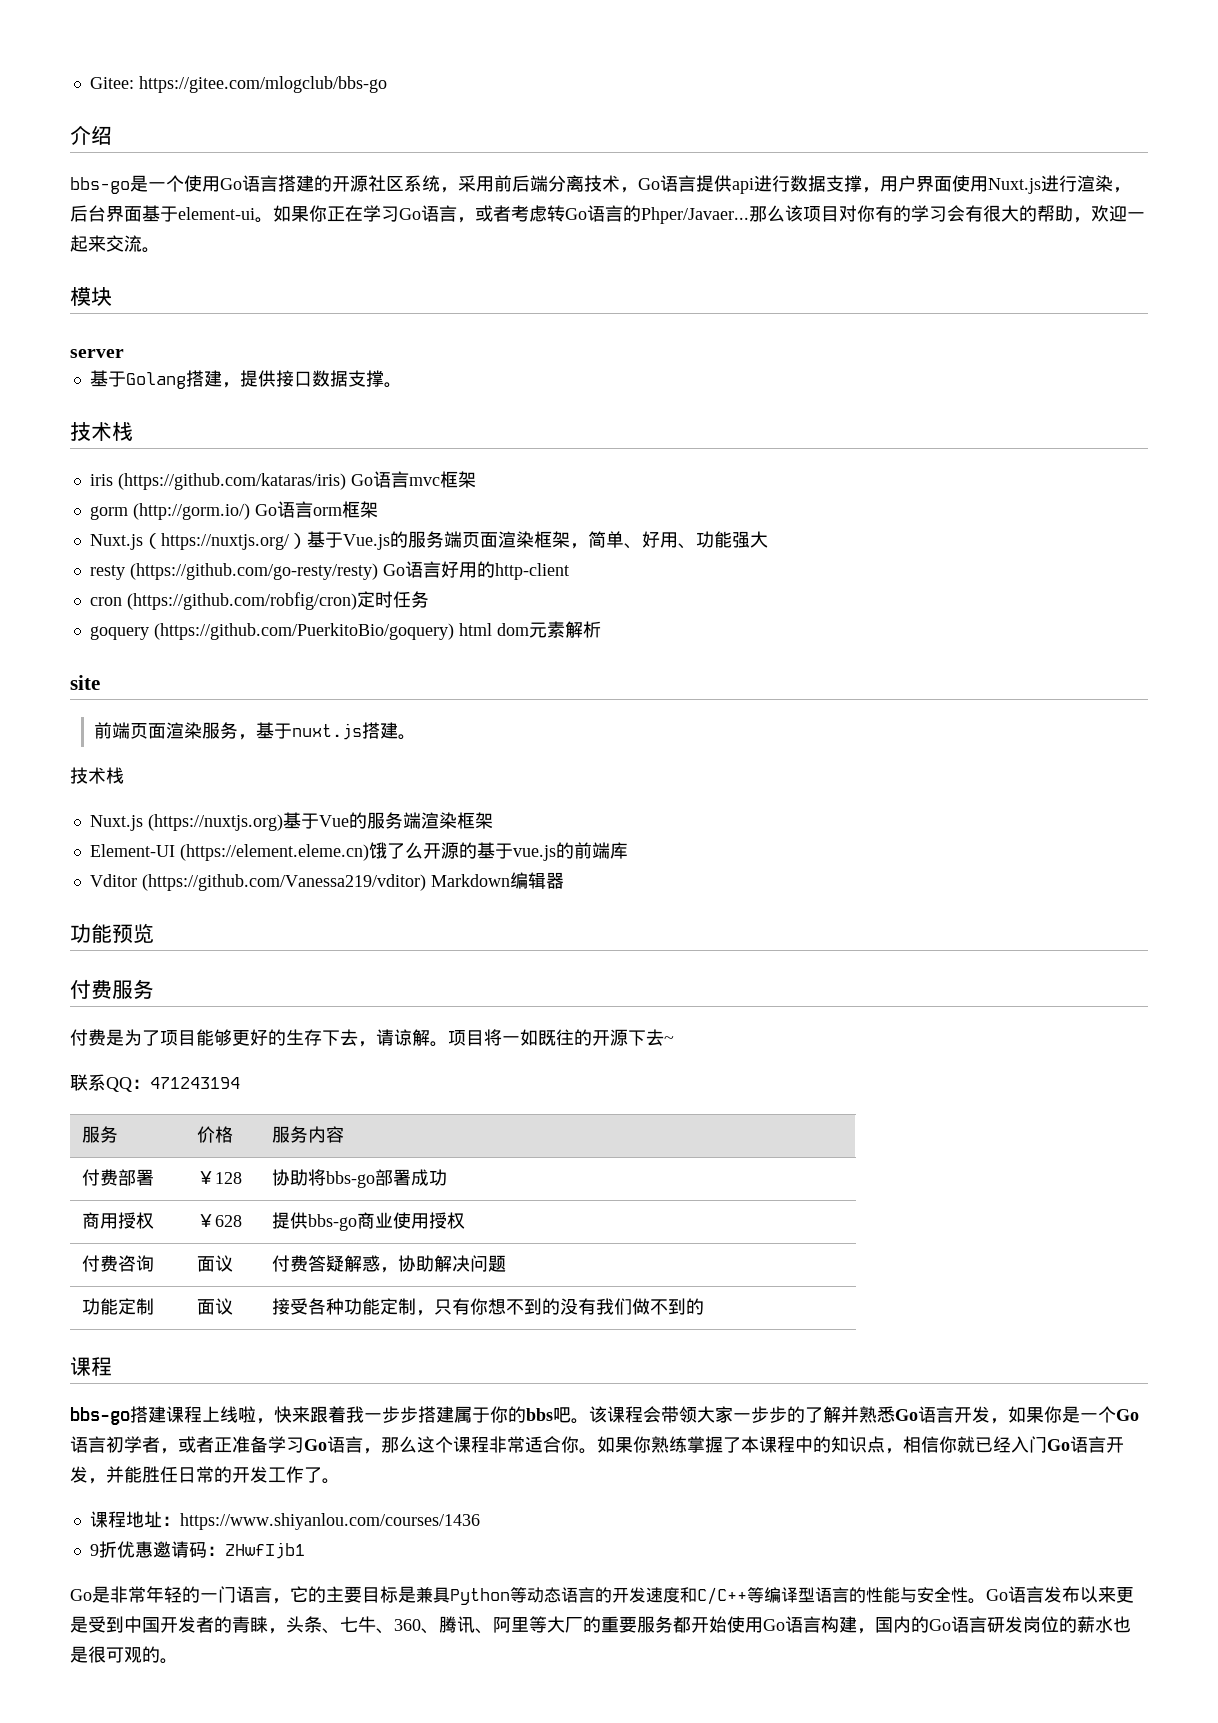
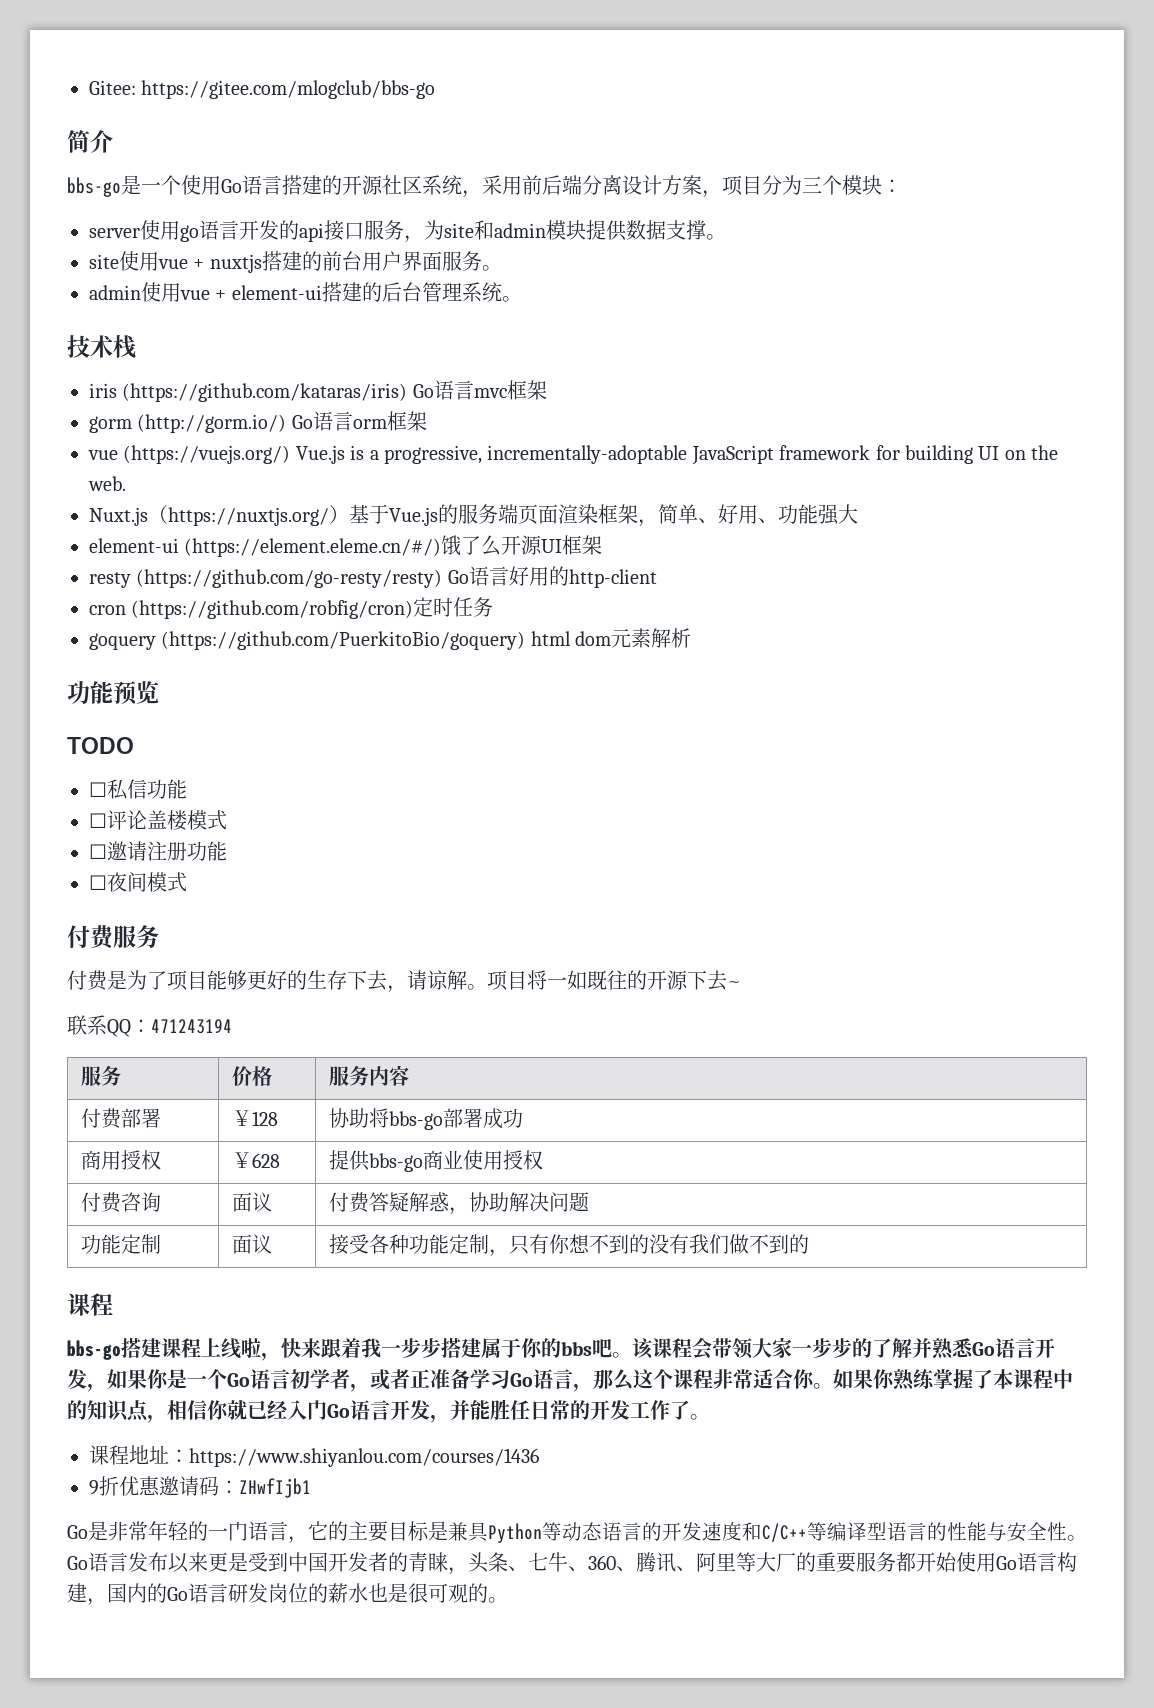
- 介绍
+ 简介
- bbs-go是一个使用Go语言搭建的开源社区系统，采用前后端分离技术，Go语言提供api进行数据支撑，用户界面使用Nuxt.js进行渲染，后台界面基于element-ui。如果你正在学习Go语言，或者考虑转Go语言的Phper/Javaer...那么该项目对你有的学习会有很大的帮助，欢迎一起来交流。
- 模块
- server
- 基于Golang搭建，提供接口数据支撑。
+ bbs-go是一个使用Go语言搭建的开源社区系统，采用前后端分离设计方案，项目分为三个模块：
+ server使用go语言开发的api接口服务，为site和admin模块提供数据支撑。
+ site使用vue + nuxtjs搭建的前台用户界面服务。
+ admin使用vue + element-ui搭建的后台管理系统。
+ vue (https://vuejs.org/) Vue.js is a progressive, incrementally-adoptable JavaScript framework for building UI on the web.
+ element-ui (https://element.eleme.cn/#/)饿了么开源UI框架
- site
- 前端页面渲染服务，基于nuxt.js搭建。
- 技术栈
- Nuxt.js (https://nuxtjs.org)基于Vue的服务端渲染框架
- Element-UI (https://element.eleme.cn)饿了么开源的基于vue.js的前端库
- Vditor (https://github.com/Vanessa219/vditor) Markdown编辑器
  功能预览
+ TODO
+ ☐私信功能
+ ☐评论盖楼模式
+ ☐邀请注册功能
+ ☐夜间模式

